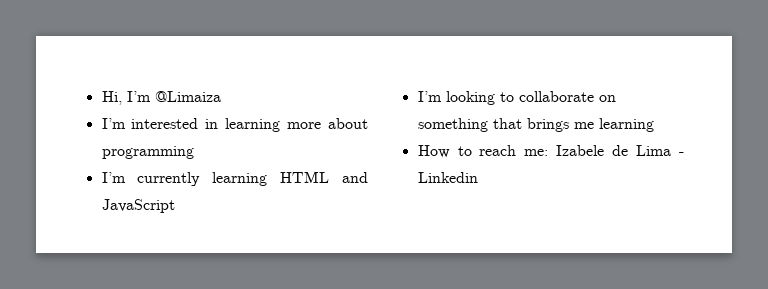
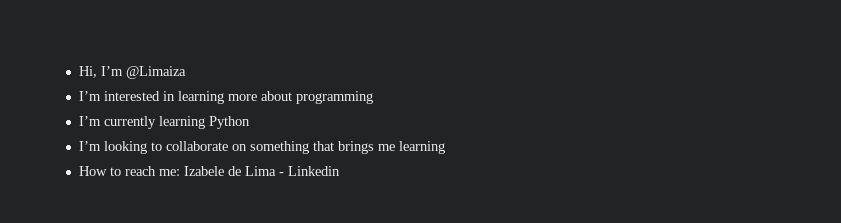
- I’m currently learning HTML and JavaScript
+ I’m currently learning Python

